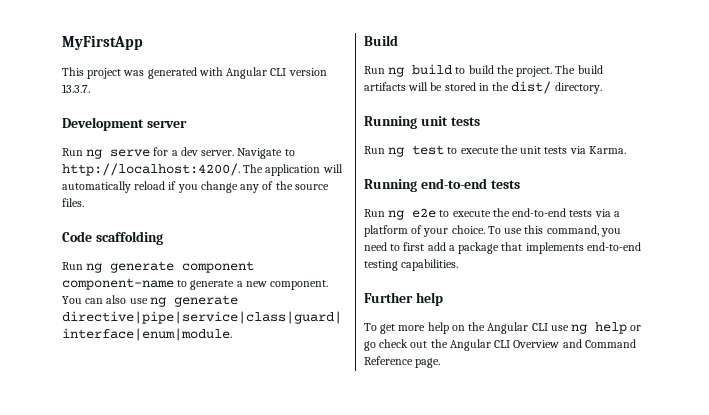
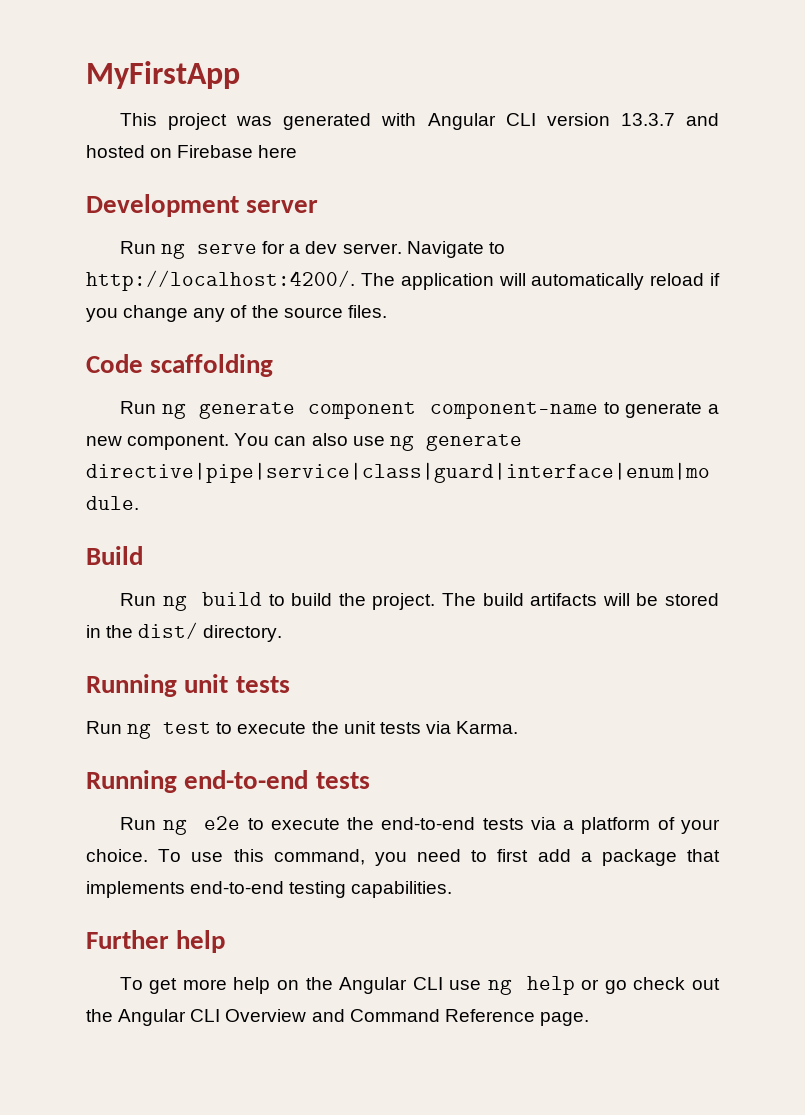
- This project was generated with Angular CLI version 13.3.7.
+ This project was generated with Angular CLI version 13.3.7 and hosted on Firebase here

